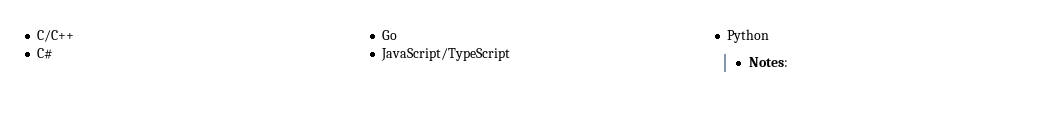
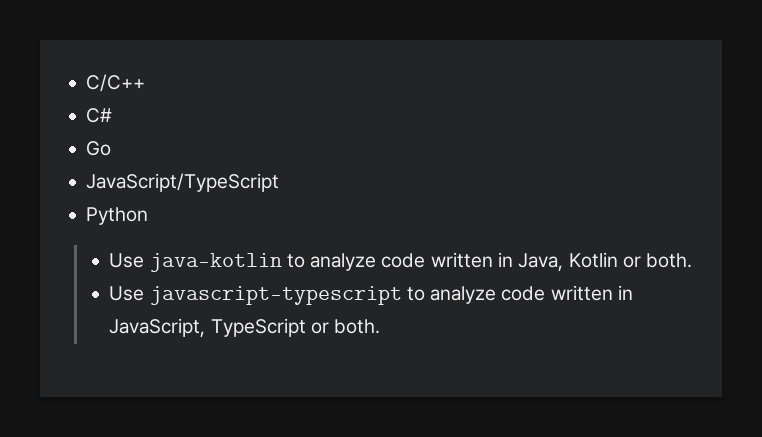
- Notes:
+ Use java-kotlin to analyze code written in Java, Kotlin or both.
+ Use javascript-typescript to analyze code written in JavaScript, TypeScript or both.

